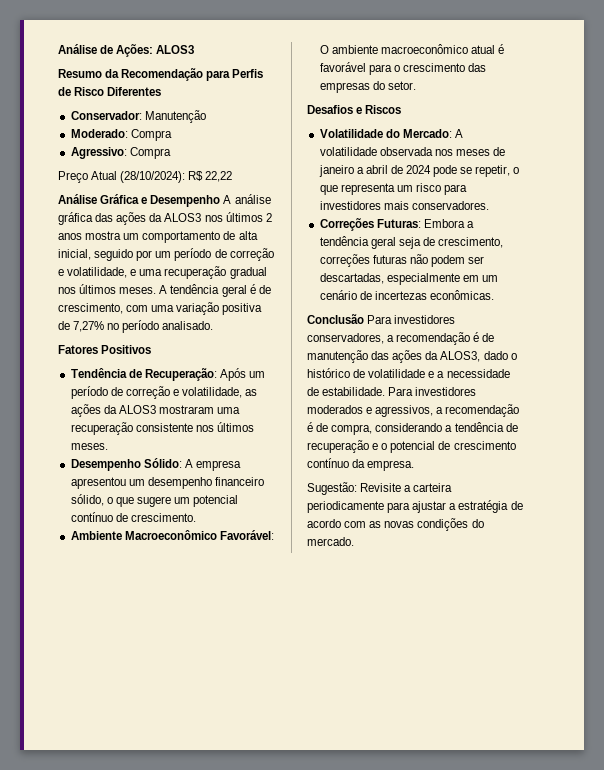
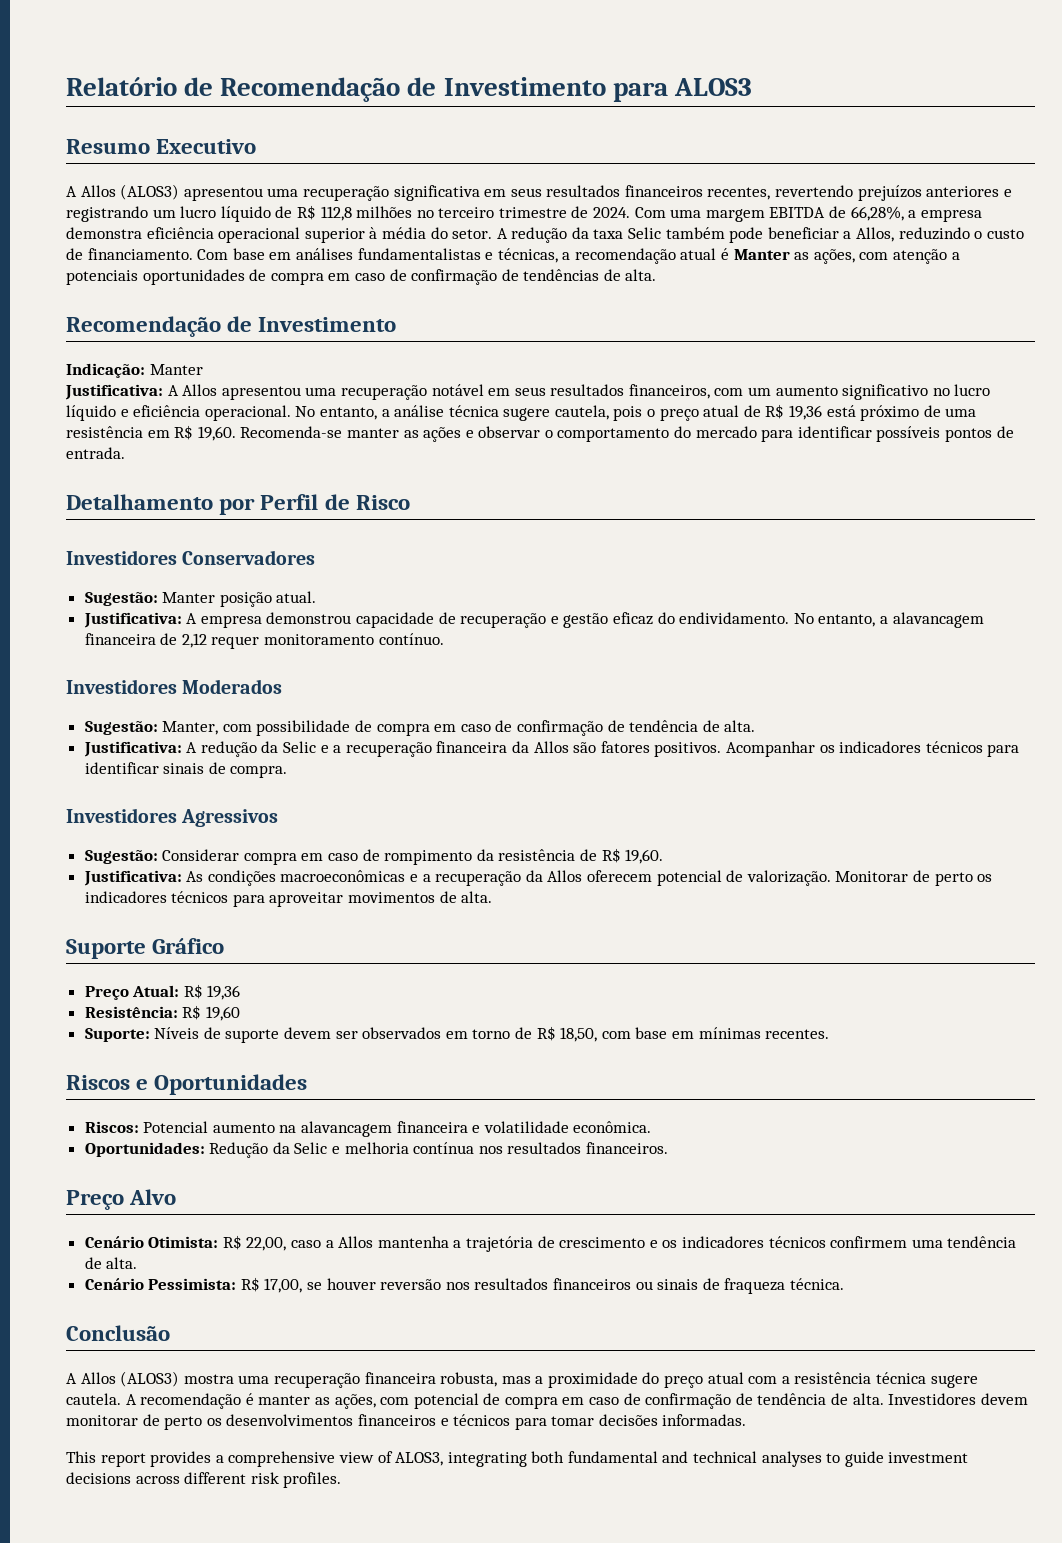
- Análise de Ações: ALOS3
- Resumo da Recomendação para Perfis de Risco Diferentes
- Conservador: Manutenção
- Moderado: Compra
- Agressivo: Compra
- Preço Atual (28/10/2024): R$ 22,22
- Análise Gráfica e Desempenho A análise gráfica das ações da ALOS3 nos últimos 2 anos mostra um comportamento de alta inicial, seguido por um período de correção e volatilidade, e uma recuperação gradual nos últimos meses. A tendência geral é de crescimento, com uma variação positiva de 7,27% no período analisado.
- Fatores Positivos
- Tendência de Recuperação: Após um período de correção e volatilidade, as ações da ALOS3 mostraram uma recuperação consistente nos últimos meses.
- Desempenho Sólido: A empresa apresentou um desempenho financeiro sólido, o que sugere um potencial contínuo de crescimento.
- Ambiente Macroeconômico Favorável: O ambiente macroeconômico atual é favorável para o crescimento das empresas do setor.
- Desafios e Riscos
- Volatilidade do Mercado: A volatilidade observada nos meses de janeiro a abril de 2024 pode se repetir, o que representa um risco para investidores mais conservadores.
- Correções Futuras: Embora a tendência geral seja de crescimento, correções futuras não podem ser descartadas, especialmente em um cenário de incertezas econômicas.
- Conclusão Para investidores conservadores, a recomendação é de manutenção das ações da ALOS3, dado o histórico de volatilidade e a necessidade de estabilidade. Para investidores moderados e agressivos, a recomendação é de compra, considerando a tendência de recuperação e o potencial de crescimento contínuo da empresa.
- Sugestão: Revisite a carteira periodicamente para ajustar a estratégia de acordo com as novas condições do mercado.
+ Relatório de Recomendação de Investimento para ALOS3
+ Resumo Executivo
+ A Allos (ALOS3) apresentou uma recuperação significativa em seus resultados financeiros recentes, revertendo prejuízos anteriores e registrando um lucro líquido de R$ 112,8 milhões no terceiro trimestre de 2024. Com uma margem EBITDA de 66,28%, a empresa demonstra eficiência operacional superior à média do setor. A redução da taxa Selic também pode beneficiar a Allos, reduzindo o custo de financiamento. Com base em análises fundamentalistas e técnicas, a recomendação atual é Manter as ações, com atenção a potenciais oportunidades de compra em caso de confirmação de tendências de alta.
+ Recomendação de Investimento
+ Indicação: Manter
+ Justificativa: A Allos apresentou uma recuperação notável em seus resultados financeiros, com um aumento significativo no lucro líquido e eficiência operacional. No entanto, a análise técnica sugere cautela, pois o preço atual de R$ 19,36 está próximo de uma resistência em R$ 19,60. Recomenda-se manter as ações e observar o comportamento do mercado para identificar possíveis pontos de entrada.
+ Detalhamento por Perfil de Risco
+ Investidores Conservadores
+ Sugestão: Manter posição atual.
+ Justificativa: A empresa demonstrou capacidade de recuperação e gestão eficaz do endividamento. No entanto, a alavancagem financeira de 2,12 requer monitoramento contínuo.
+ Investidores Moderados
+ Sugestão: Manter, com possibilidade de compra em caso de confirmação de tendência de alta.
+ Justificativa: A redução da Selic e a recuperação financeira da Allos são fatores positivos. Acompanhar os indicadores técnicos para identificar sinais de compra.
+ Investidores Agressivos
+ Sugestão: Considerar compra em caso de rompimento da resistência de R$ 19,60.
+ Justificativa: As condições macroeconômicas e a recuperação da Allos oferecem potencial de valorização. Monitorar de perto os indicadores técnicos para aproveitar movimentos de alta.
+ Suporte Gráfico
+ Preço Atual: R$ 19,36
+ Resistência: R$ 19,60
+ Suporte: Níveis de suporte devem ser observados em torno de R$ 18,50, com base em mínimas recentes.
+ Riscos e Oportunidades
+ Riscos: Potencial aumento na alavancagem financeira e volatilidade econômica.
+ Oportunidades: Redução da Selic e melhoria contínua nos resultados financeiros.
+ Preço Alvo
+ Cenário Otimista: R$ 22,00, caso a Allos mantenha a trajetória de crescimento e os indicadores técnicos confirmem uma tendência de alta.
+ Cenário Pessimista: R$ 17,00, se houver reversão nos resultados financeiros ou sinais de fraqueza técnica.
+ Conclusão
+ A Allos (ALOS3) mostra uma recuperação financeira robusta, mas a proximidade do preço atual com a resistência técnica sugere cautela. A recomendação é manter as ações, com potencial de compra em caso de confirmação de tendência de alta. Investidores devem monitorar de perto os desenvolvimentos financeiros e técnicos para tomar decisões informadas.
+ This report provides a comprehensive view of ALOS3, integrating both fundamental and technical analyses to guide investment decisions across different risk profiles.

